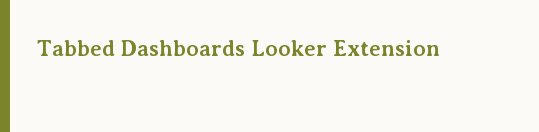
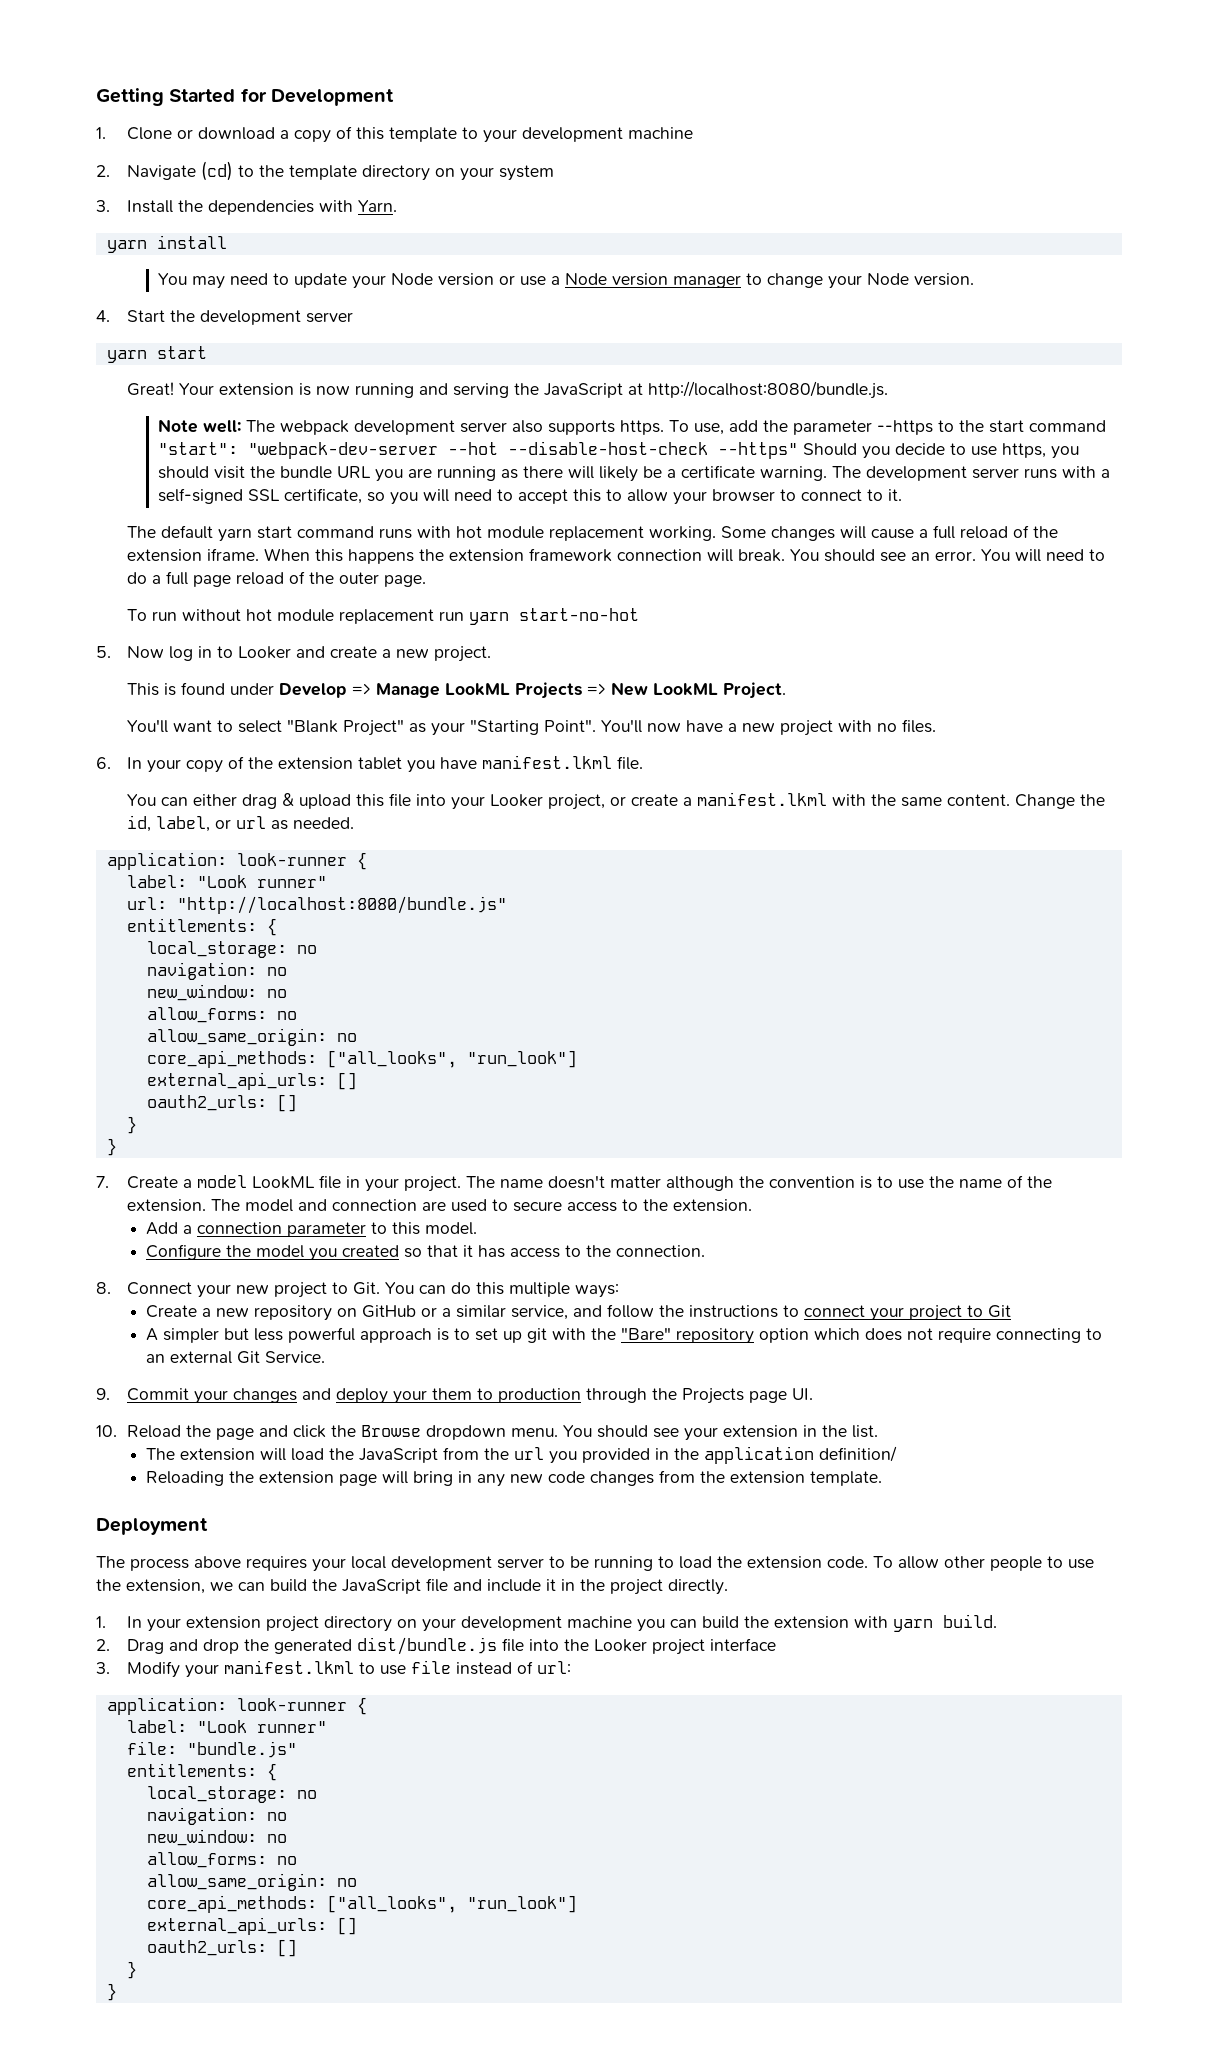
- Tabbed Dashboards Looker Extension
+ Getting Started for Development
+ 1. Clone or download a copy of this template to your development machine
+ 2. Navigate (cd) to the template directory on your system
+ 3. Install the dependencies with Yarn.
+ yarn install
+ You may need to update your Node version or use a Node version manager to change your Node version.
+ 4. Start the development server
+ yarn start
+ Great! Your extension is now running and serving the JavaScript at http://localhost:8080/bundle.js.
+ Note well: The webpack development server also supports https. To use, add the parameter --https to the start command "start": "webpack-dev-server --hot --disable-host-check --https" Should you decide to use https, you should visit the bundle URL you are running as there will likely be a certificate warning. The development server runs with a self-signed SSL certificate, so you will need to accept this to allow your browser to connect to it.
+ The default yarn start command runs with hot module replacement working. Some changes will cause a full reload of the extension iframe. When this happens the extension framework connection will break. You should see an error. You will need to do a full page reload of the outer page.
+ To run without hot module replacement run yarn start-no-hot
+ 5. Now log in to Looker and create a new project.
+ This is found under Develop => Manage LookML Projects => New LookML Project.
+ You'll want to select "Blank Project" as your "Starting Point". You'll now have a new project with no files.
+ 6. In your copy of the extension tablet you have manifest.lkml file.
+ You can either drag & upload this file into your Looker project, or create a manifest.lkml with the same content. Change the id, label, or url as needed.
+ application: look-runner {
+ label: "Look runner"
+ url: "http://localhost:8080/bundle.js"
+ entitlements: {
+ local_storage: no
+ navigation: no
+ new_window: no
+ allow_forms: no
+ allow_same_origin: no
+ core_api_methods: ["all_looks", "run_look"]
+ external_api_urls: []
+ oauth2_urls: []
+ }
+ }
+ 7. Create a model LookML file in your project. The name doesn't matter although the convention is to use the name of the extension. The model and connection are used to secure access to the extension.
+ Add a connection parameter to this model.
+ Configure the model you created so that it has access to the connection.
+ 8. Connect your new project to Git. You can do this multiple ways:
+ Create a new repository on GitHub or a similar service, and follow the instructions to connect your project to Git
+ A simpler but less powerful approach is to set up git with the "Bare" repository option which does not require connecting to an external Git Service.
+ 9. Commit your changes and deploy your them to production through the Projects page UI.
+ 10. Reload the page and click the Browse dropdown menu. You should see your extension in the list.
+ The extension will load the JavaScript from the url you provided in the application definition/
+ Reloading the extension page will bring in any new code changes from the extension template.
+ Deployment
+ The process above requires your local development server to be running to load the extension code. To allow other people to use the extension, we can build the JavaScript file and include it in the project directly.
+ 1. In your extension project directory on your development machine you can build the extension with yarn build.
+ 2. Drag and drop the generated dist/bundle.js file into the Looker project interface
+ 3. Modify your manifest.lkml to use file instead of url:
+ application: look-runner {
+ label: "Look runner"
+ file: "bundle.js"
+ entitlements: {
+ local_storage: no
+ navigation: no
+ new_window: no
+ allow_forms: no
+ allow_same_origin: no
+ core_api_methods: ["all_looks", "run_look"]
+ external_api_urls: []
+ oauth2_urls: []
+ }
+ }

